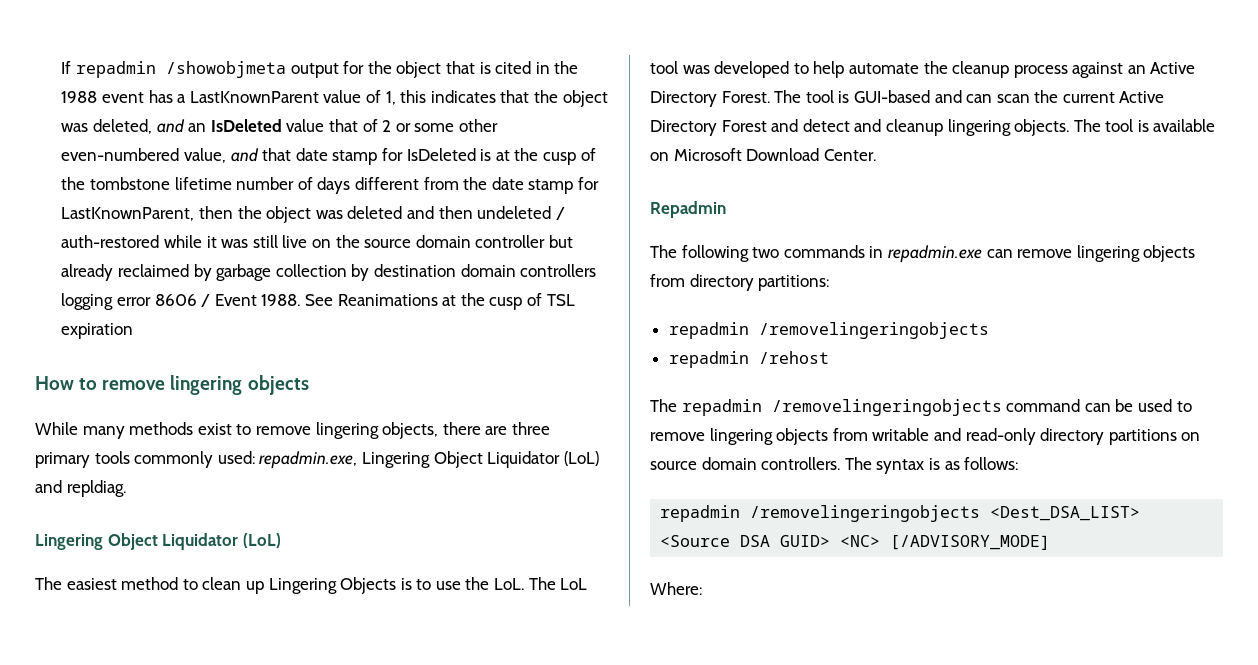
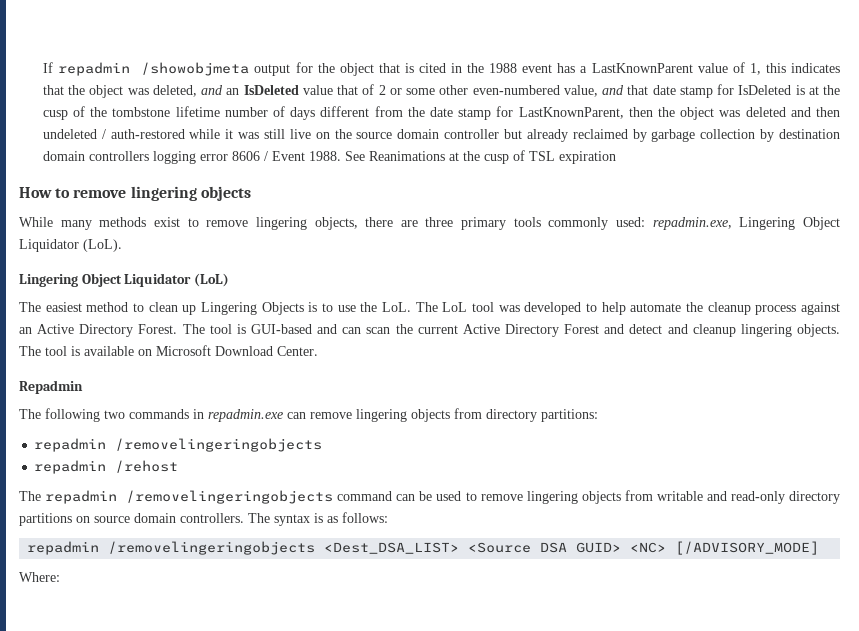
- While many methods exist to remove lingering objects, there are three primary tools commonly used: repadmin.exe, Lingering Object Liquidator (LoL) and repldiag.
+ While many methods exist to remove lingering objects, there are three primary tools commonly used: repadmin.exe, Lingering Object Liquidator (LoL).

